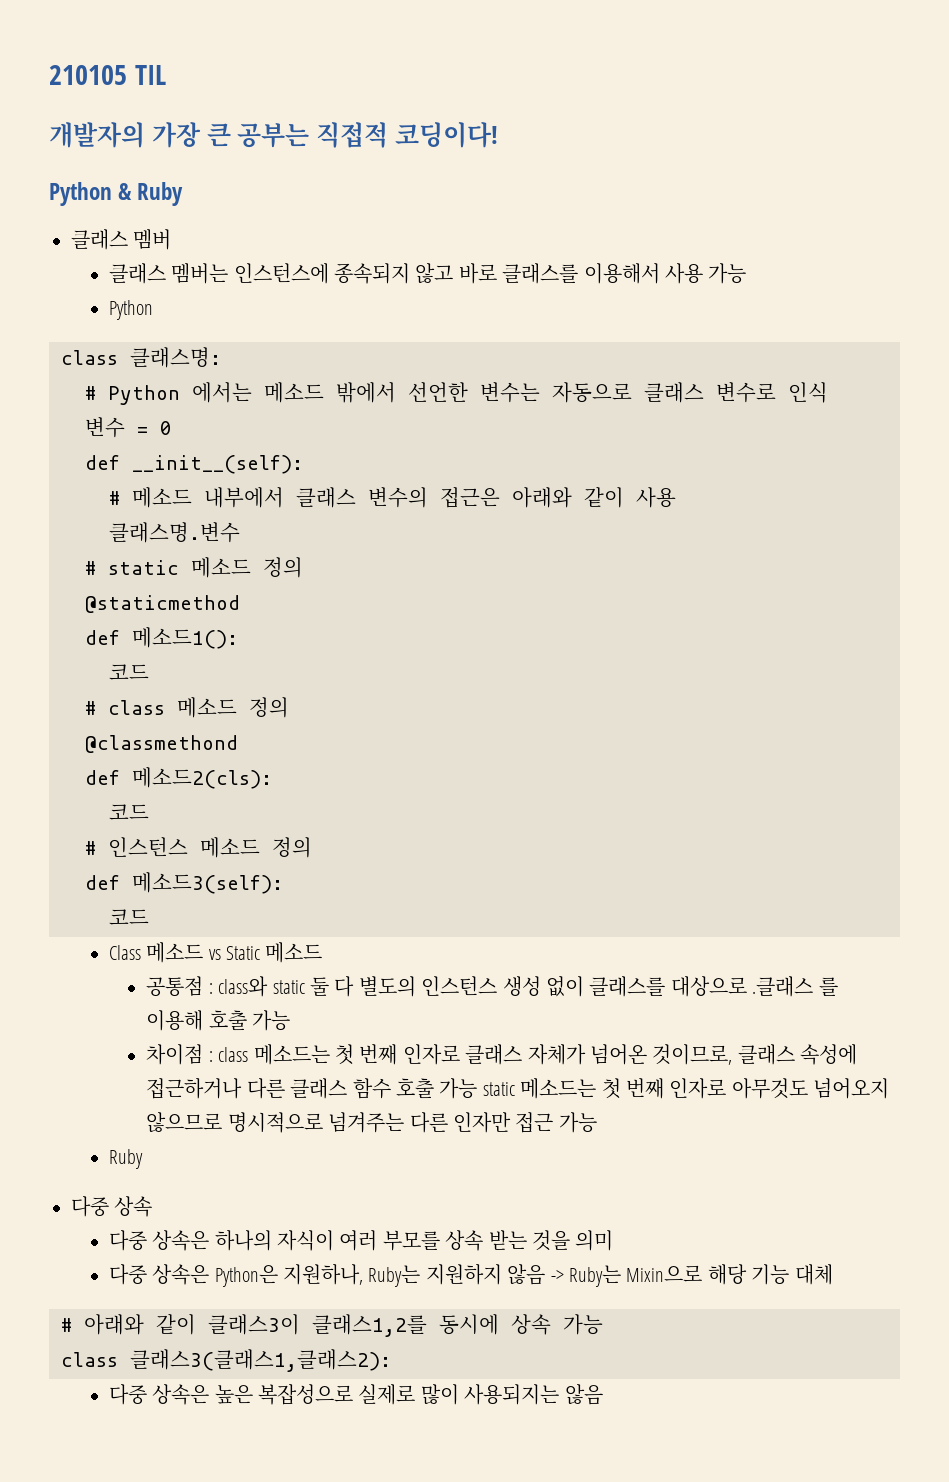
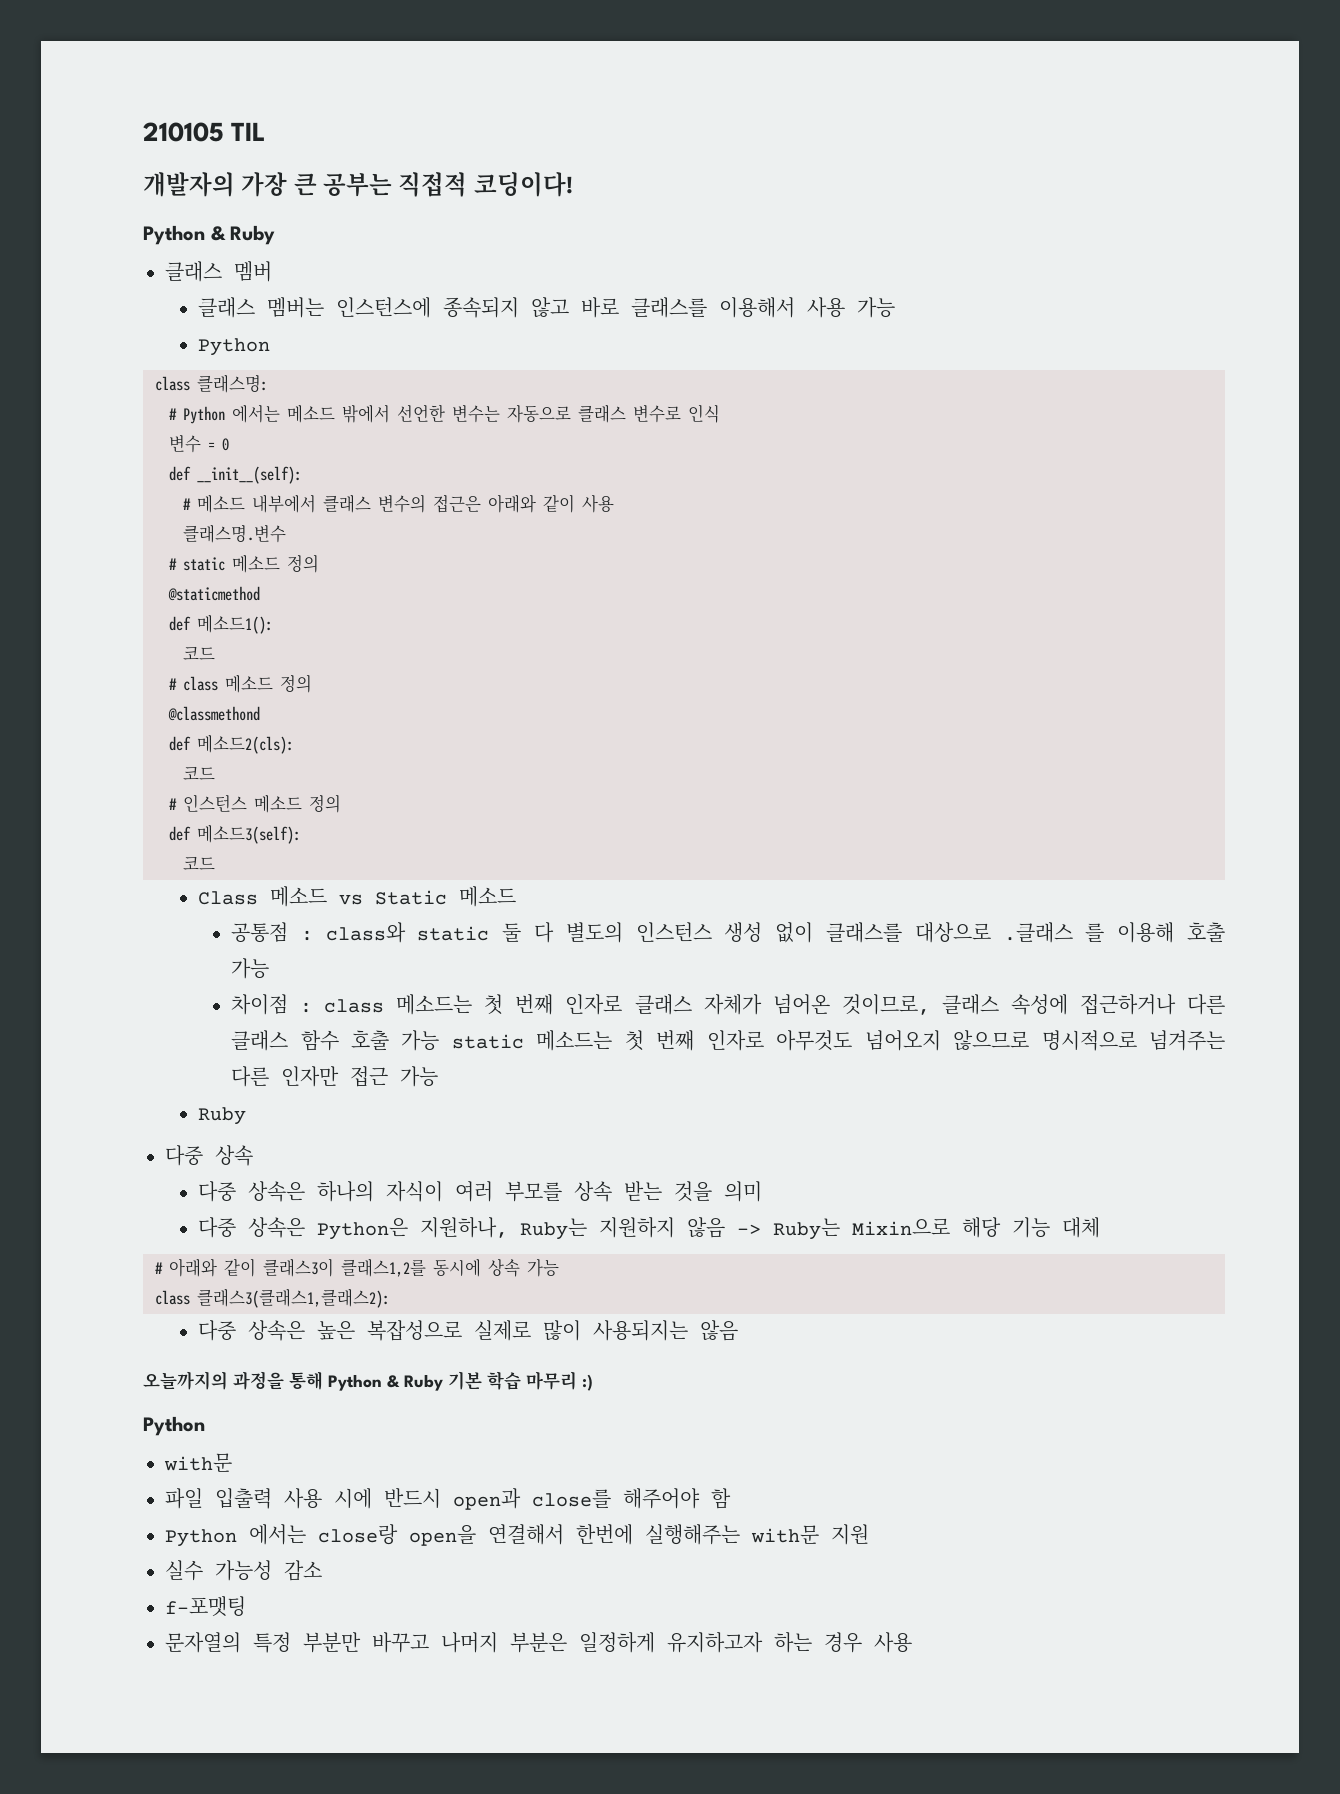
+ 오늘까지의 과정을 통해 Python & Ruby 기본 학습 마무리 :)
+ Python
+ with문
+ 파일 입출력 사용 시에 반드시 open과 close를 해주어야 함
+ Python 에서는 close랑 open을 연결해서 한번에 실행해주는 with문 지원
+ 실수 가능성 감소
+ f-포맷팅
+ 문자열의 특정 부분만 바꾸고 나머지 부분은 일정하게 유지하고자 하는 경우 사용

